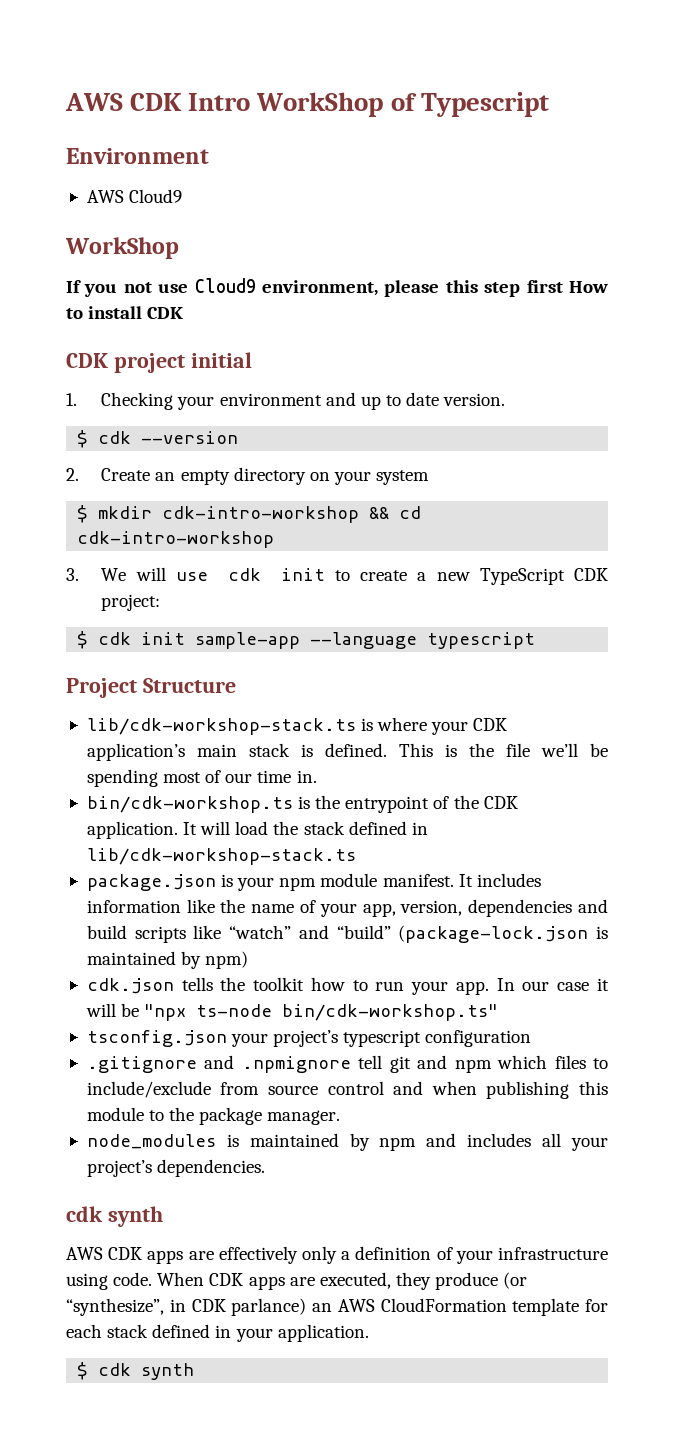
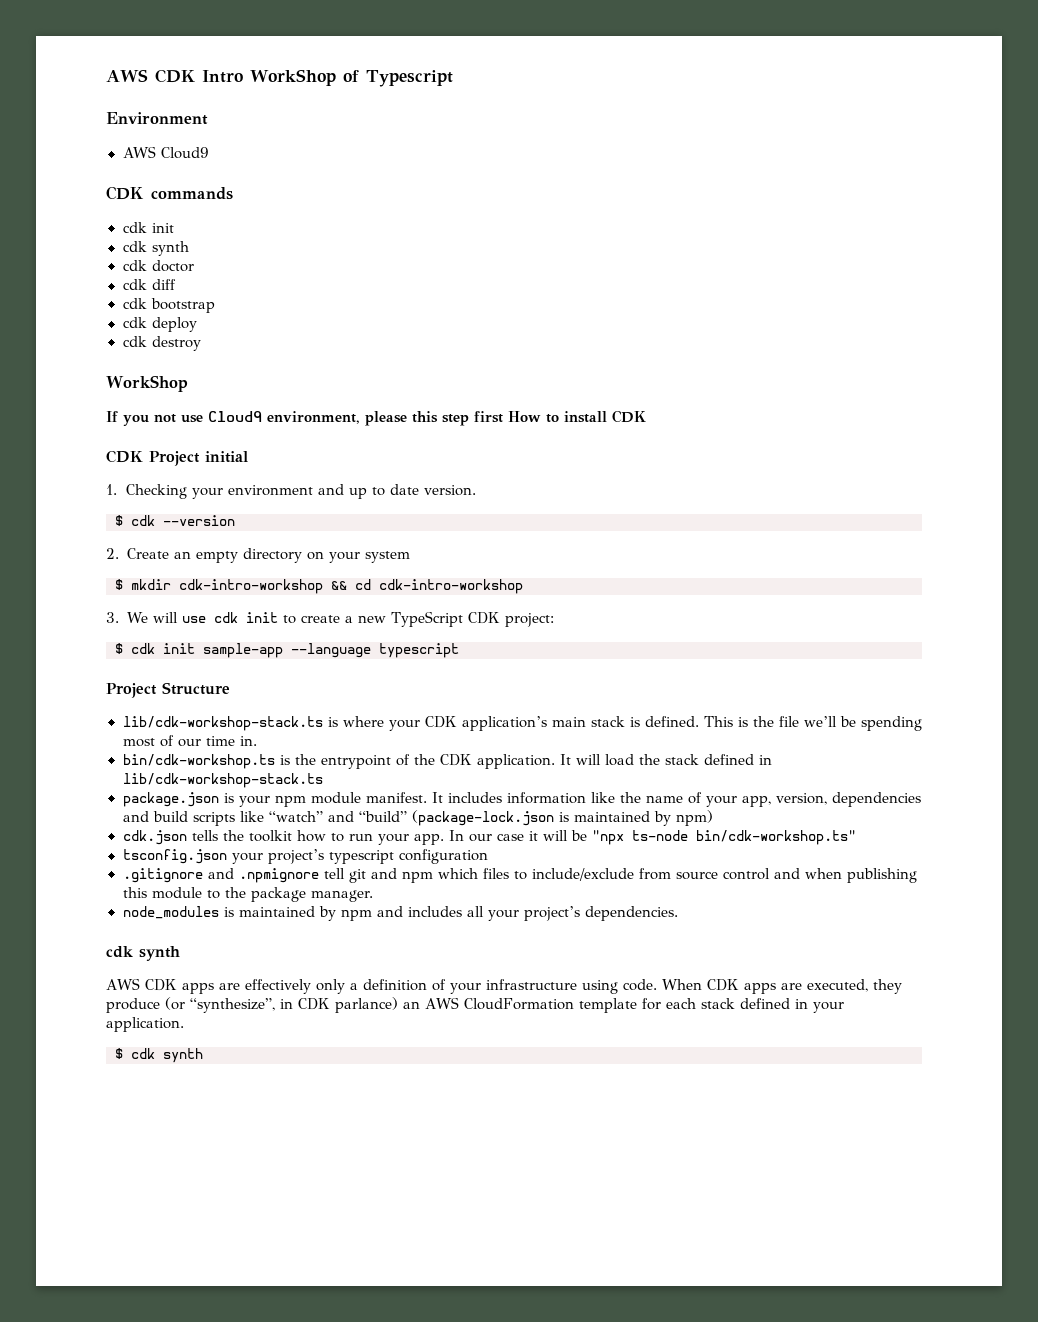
+ CDK commands
+ cdk init
+ cdk synth
+ cdk doctor
+ cdk diff
+ cdk bootstrap
+ cdk deploy
+ cdk destroy
- CDK project initial
+ CDK Project initial

